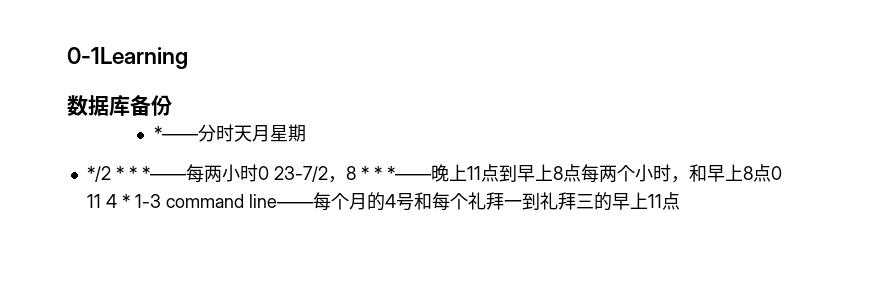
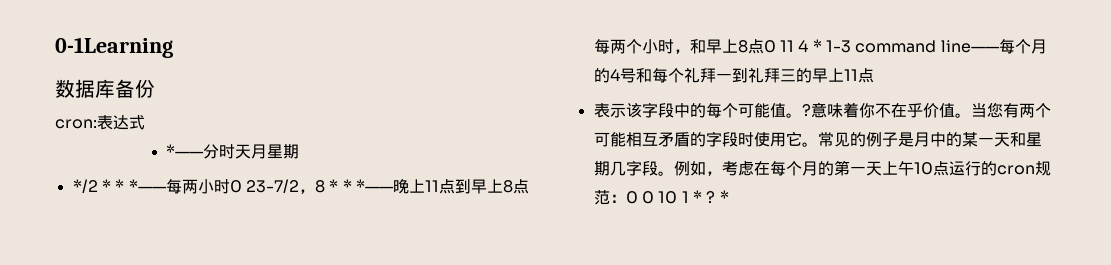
+ cron:表达式
+ 表示该字段中的每个可能值。?意味着你不在乎价值。当您有两个可能相互矛盾的字段时使用它。常见的例子是月中的某一天和星期几字段。例如，考虑在每个月的第一天上午10点运行的cron规范：0 0 10 1 * ? *

